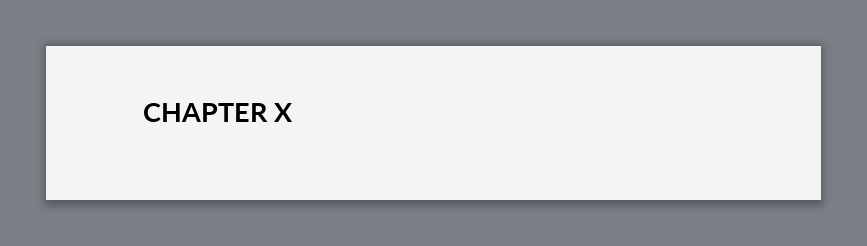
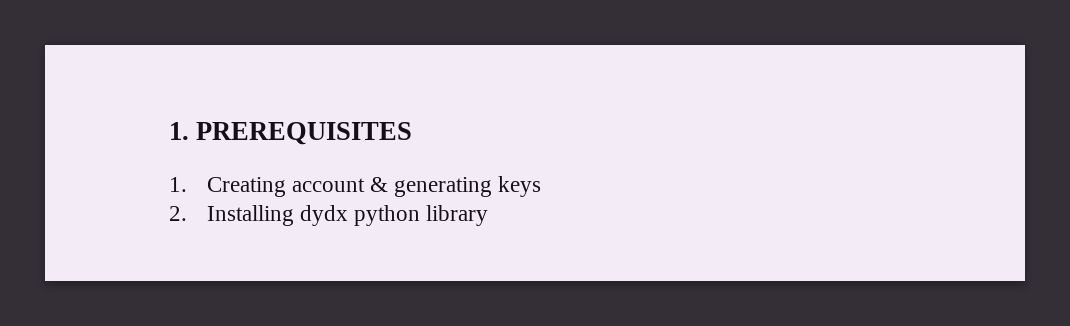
- CHAPTER X
+ 1. PREREQUISITES
+ 1. Creating account & generating keys
+ 2. Installing dydx python library

